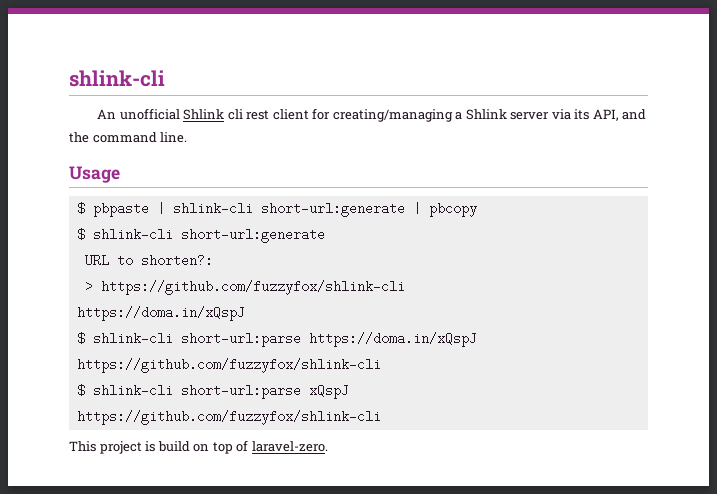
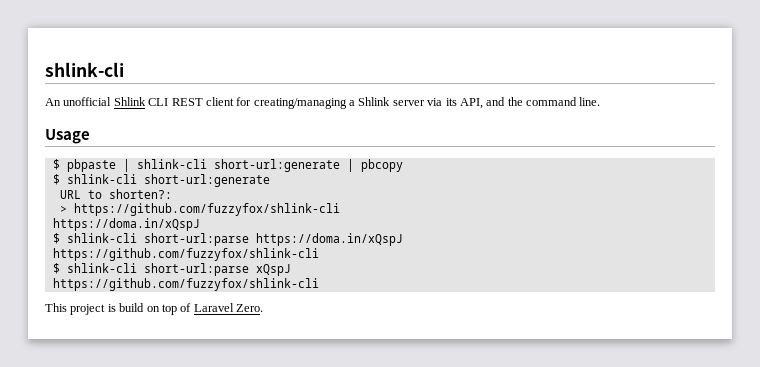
- An unofficial Shlink cli rest client for creating/managing a Shlink server via its API, and the command line.
+ An unofficial Shlink CLI REST client for creating/managing a Shlink server via its API, and the command line.
- This project is build on top of laravel-zero.
+ This project is build on top of Laravel Zero.

